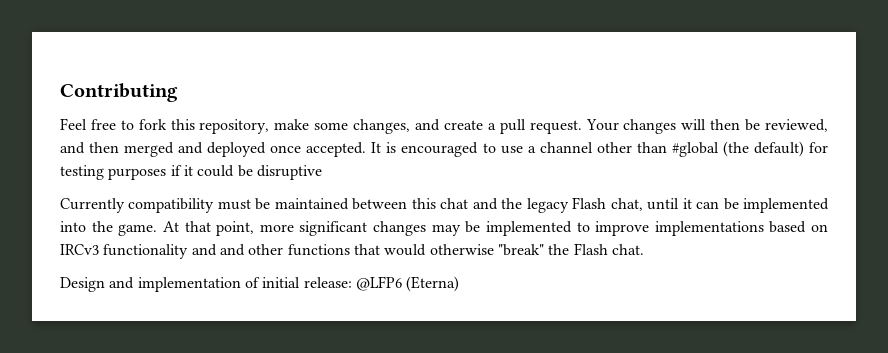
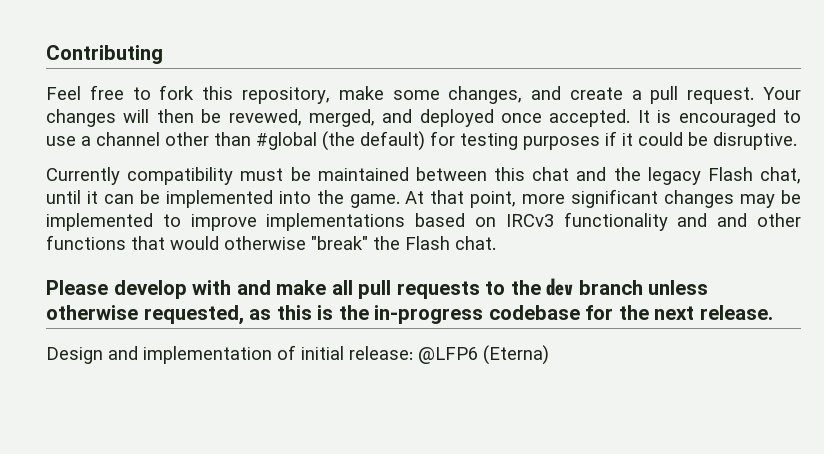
- Your changes will then be reviewed, and then merged and deployed once accepted.
+ Your changes will then be revewed, merged, and deployed once accepted.
- It is encouraged to use a channel other than #global (the default) for testing purposes if it could be disruptive
+ It is encouraged to use a channel other than #global (the default) for testing purposes if it could be disruptive.
+ Please develop with and make all pull requests to the dev branch unless otherwise requested, as this is the in-progress codebase for the next release.

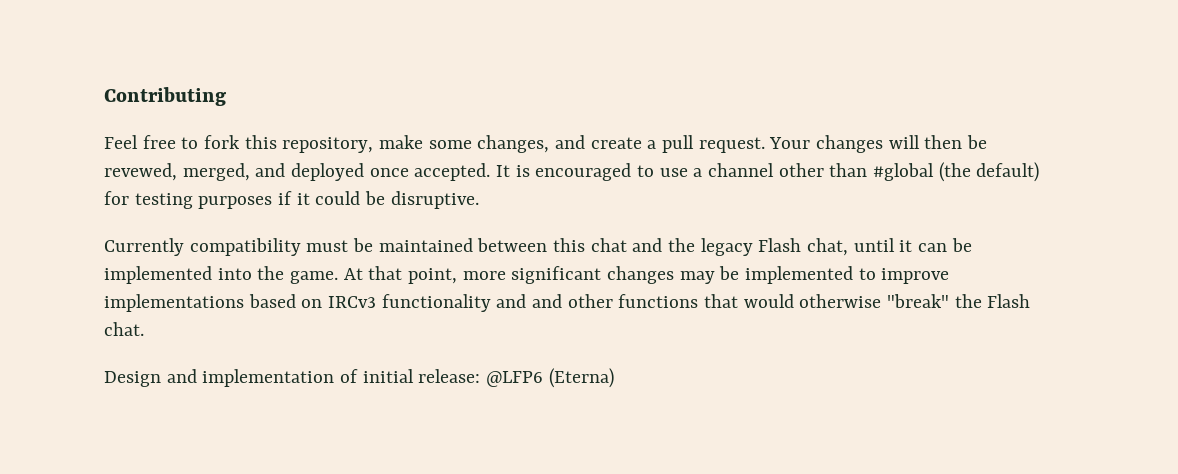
- Please develop with and make all pull requests to the dev branch unless otherwise requested, as this is the in-progress codebase for the next release.

